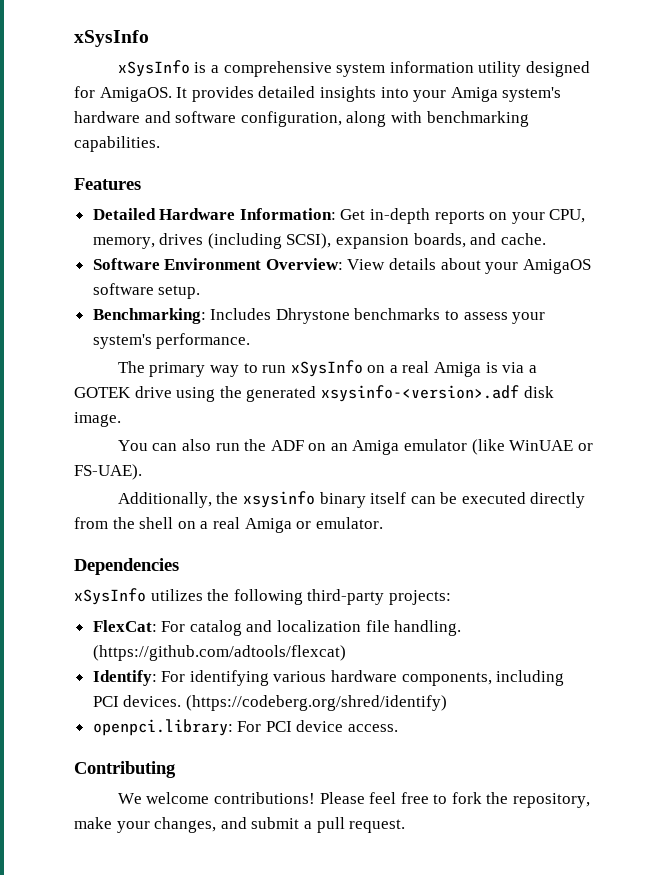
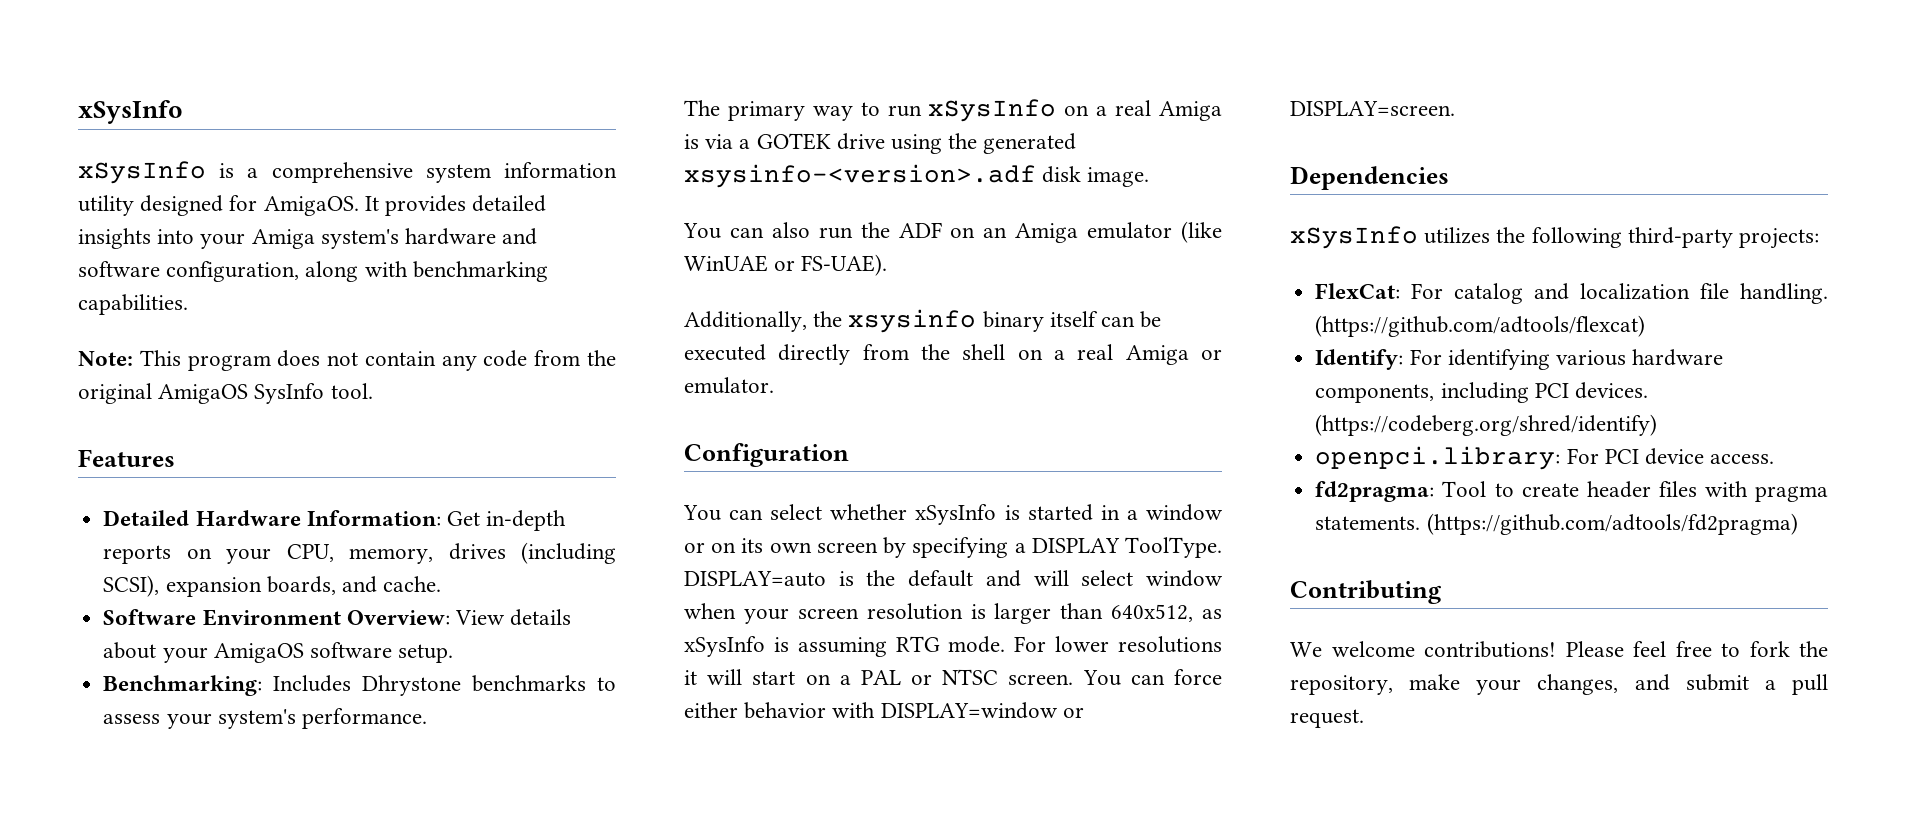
+ Note: This program does not contain any code from the original AmigaOS SysInfo tool.
+ Configuration
+ You can select whether xSysInfo is started in a window or on its own screen by specifying a DISPLAY ToolType. DISPLAY=auto is the default and will select window when your screen resolution is larger than 640x512, as xSysInfo is assuming RTG mode. For lower resolutions it will start on a PAL or NTSC screen. You can force either behavior with DISPLAY=window or DISPLAY=screen.
+ fd2pragma: Tool to create header files with pragma statements. (https://github.com/adtools/fd2pragma)

